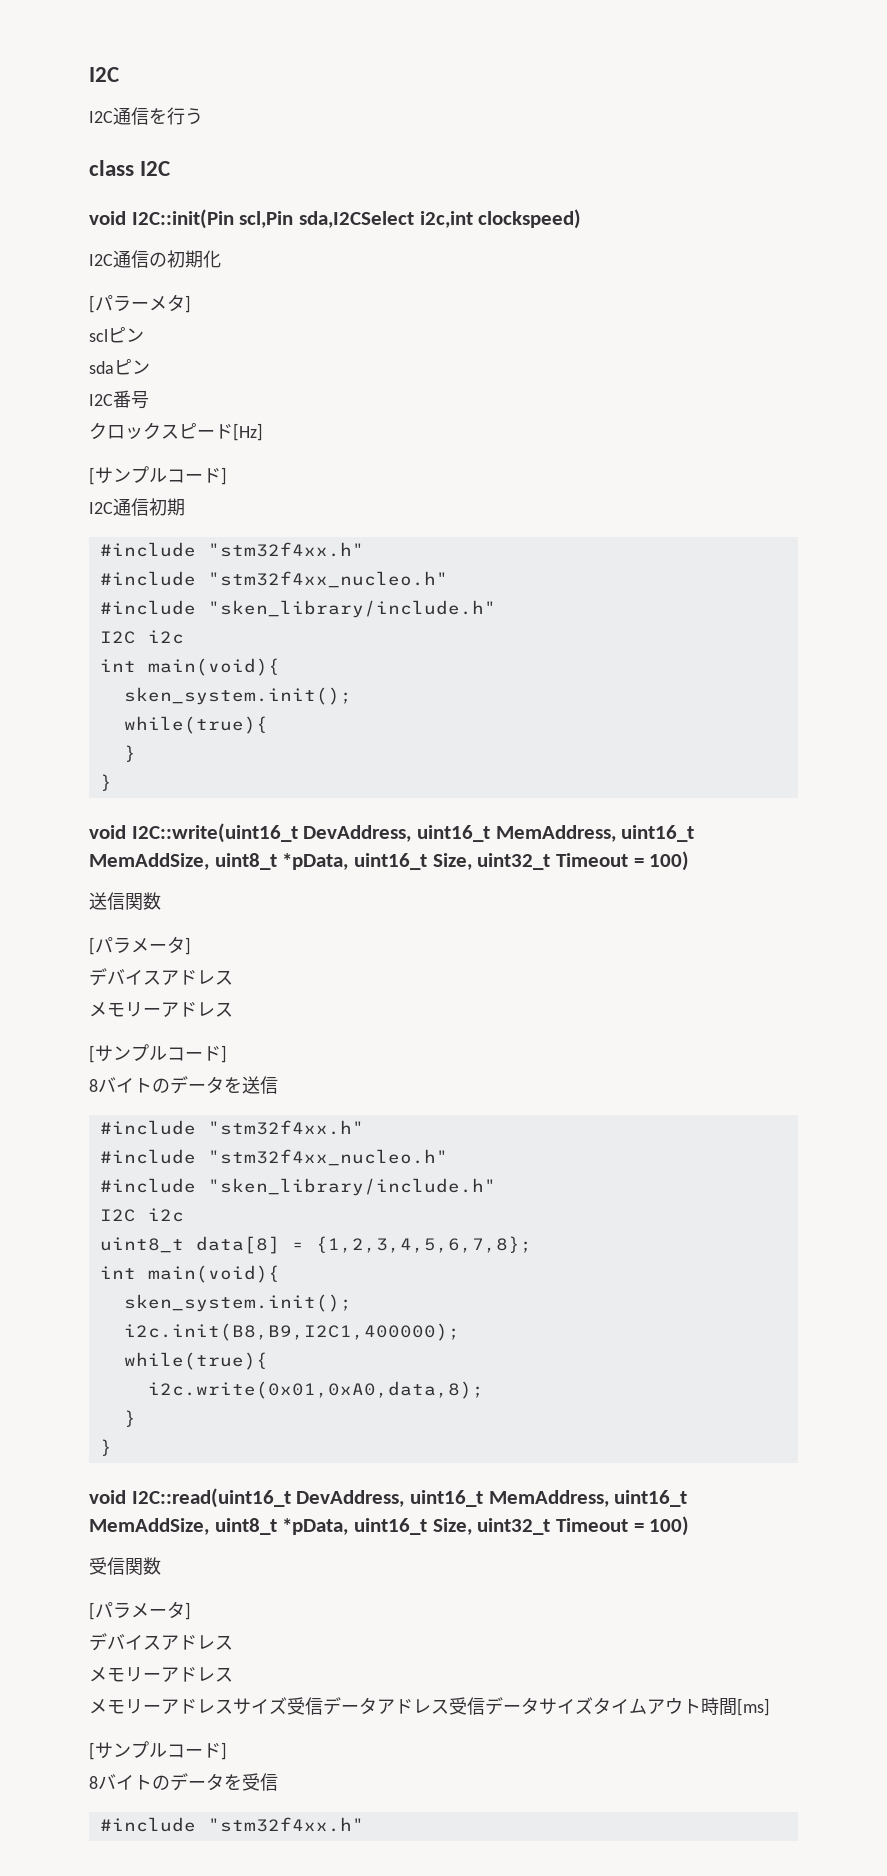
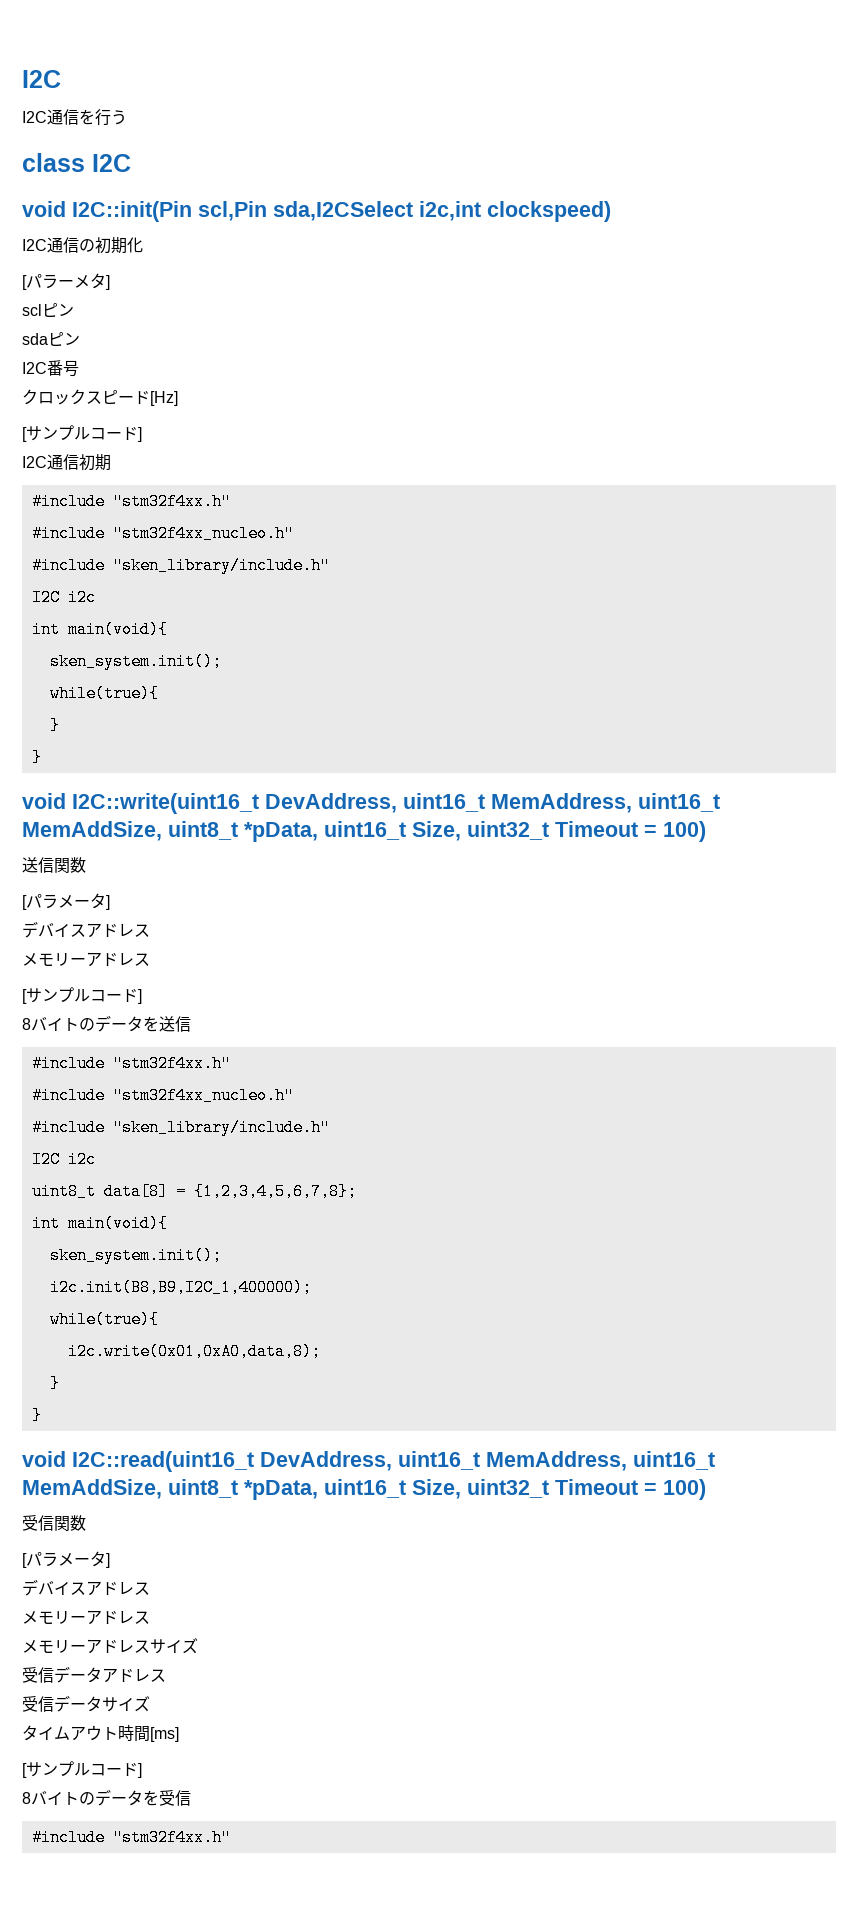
- i2c.init(B8,B9,I2C1,400000);
+ i2c.init(B8,B9,I2C_1,400000);
- メモリーアドレスサイズ受信データアドレス受信データサイズタイムアウト時間[ms]
+ メモリーアドレスサイズ
+ 受信データアドレス
+ 受信データサイズ
+ タイムアウト時間[ms]

